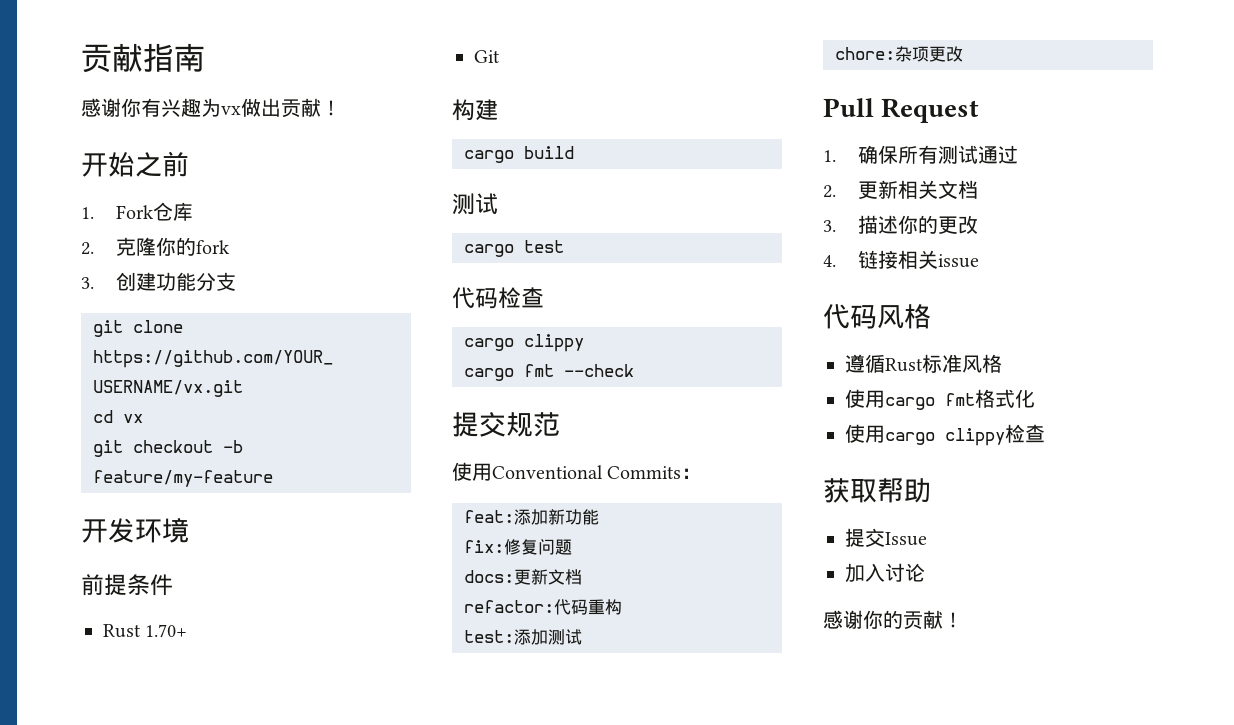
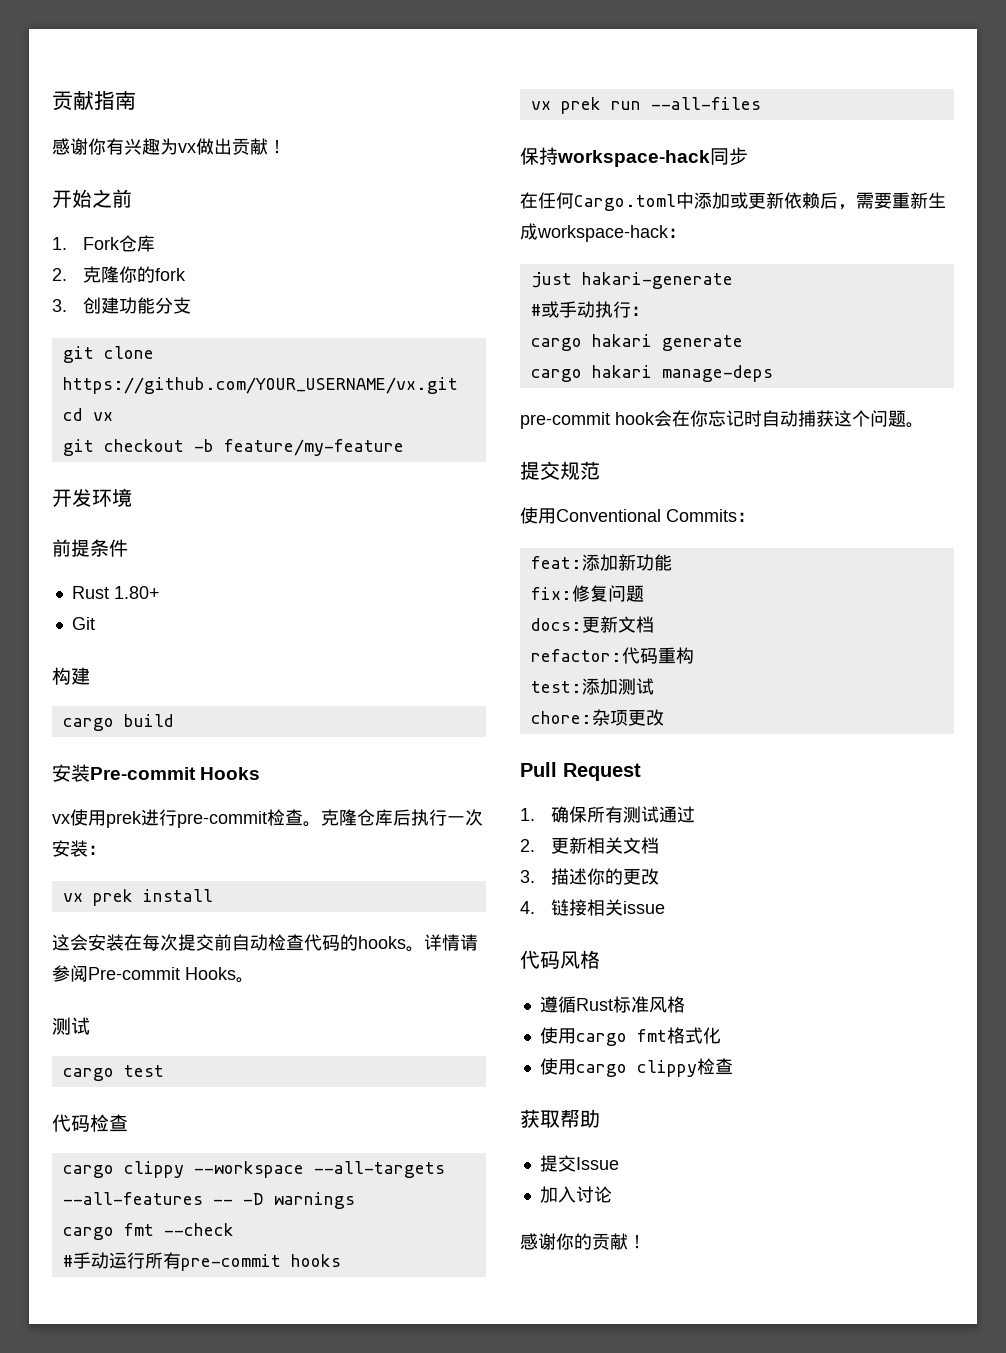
- Rust 1.70+
+ Rust 1.80+
+ 安装Pre-commit Hooks
+ vx使用prek进行pre-commit检查。克隆仓库后执行一次安装：
+ vx prek install
+ 这会安装在每次提交前自动检查代码的hooks。详情请参阅Pre-commit Hooks。
  代码检查
- cargo clippy
+ cargo clippy --workspace --all-targets --all-features -- -D warnings
  cargo fmt --check
+ #手动运行所有pre-commit hooks
+ vx prek run --all-files
+ 保持workspace-hack同步
+ 在任何Cargo.toml中添加或更新依赖后，需要重新生成workspace-hack：
+ just hakari-generate
+ #或手动执行：
+ cargo hakari generate
+ cargo hakari manage-deps
+ pre-commit hook会在你忘记时自动捕获这个问题。

